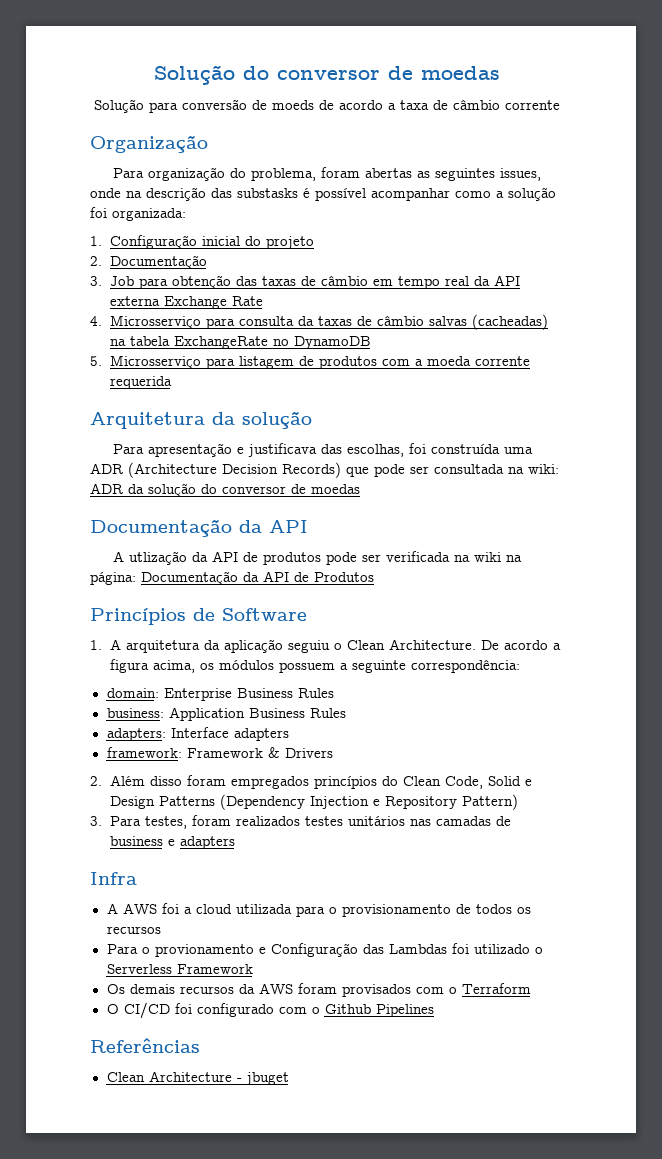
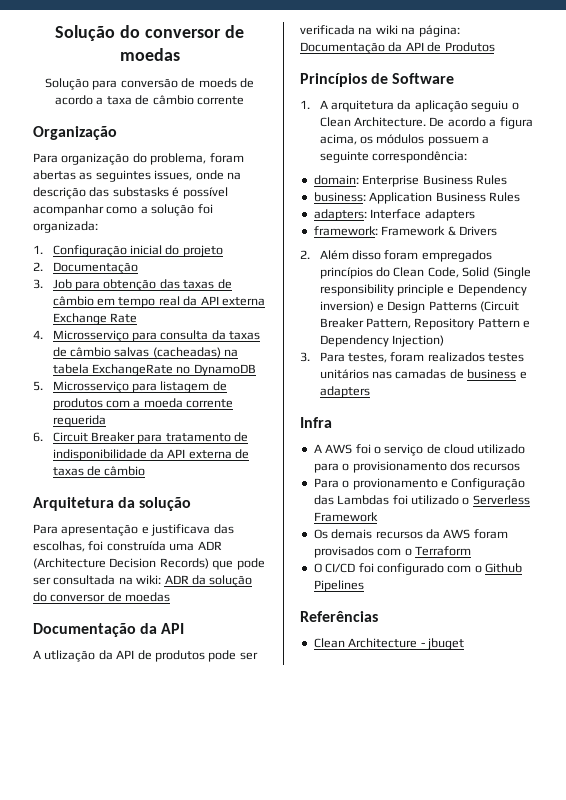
+ 6. Circuit Breaker para tratamento de indisponibilidade da API externa de taxas de câmbio
- 2. Além disso foram empregados princípios do Clean Code, Solid e Design Patterns (Dependency Injection e Repository Pattern)
+ 2. Além disso foram empregados princípios do Clean Code, Solid (Single responsibility principle e Dependency inversion) e Design Patterns (Circuit Breaker Pattern, Repository Pattern e Dependency Injection)
- A AWS foi a cloud utilizada para o provisionamento de todos os recursos
+ A AWS foi o serviço de cloud utilizado para o provisionamento dos recursos

